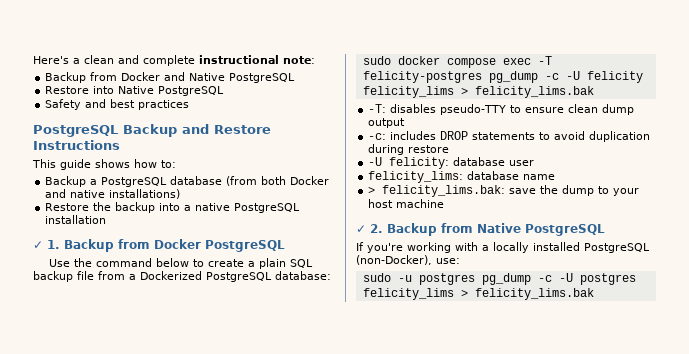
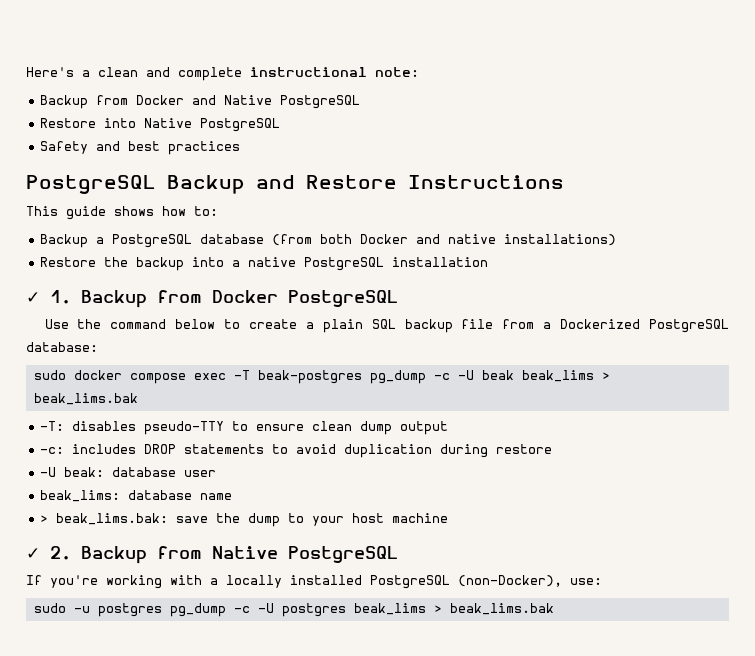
- sudo docker compose exec -T felicity-postgres pg_dump -c -U felicity felicity_lims > felicity_lims.bak
+ sudo docker compose exec -T beak-postgres pg_dump -c -U beak beak_lims > beak_lims.bak
- -U felicity: database user
+ -U beak: database user
- felicity_lims: database name
+ beak_lims: database name
- > felicity_lims.bak: save the dump to your host machine
+ > beak_lims.bak: save the dump to your host machine
- sudo -u postgres pg_dump -c -U postgres felicity_lims > felicity_lims.bak
+ sudo -u postgres pg_dump -c -U postgres beak_lims > beak_lims.bak

